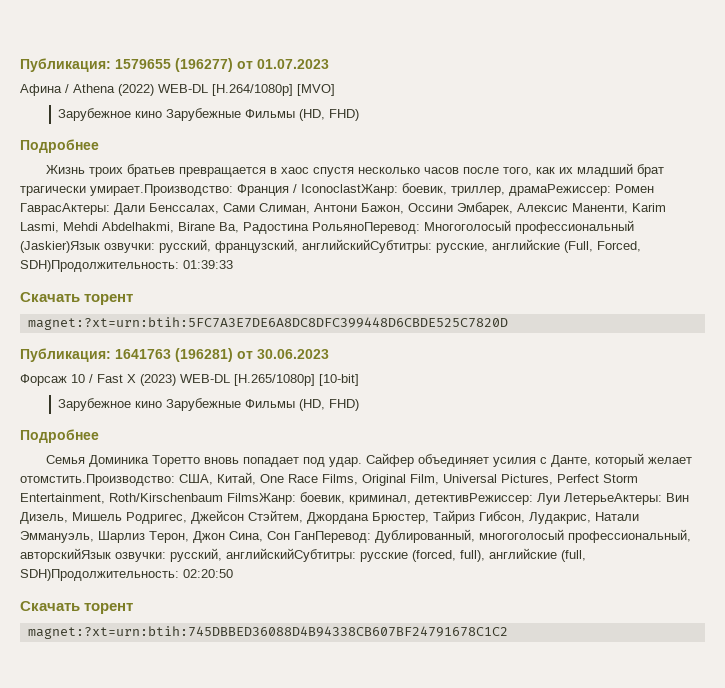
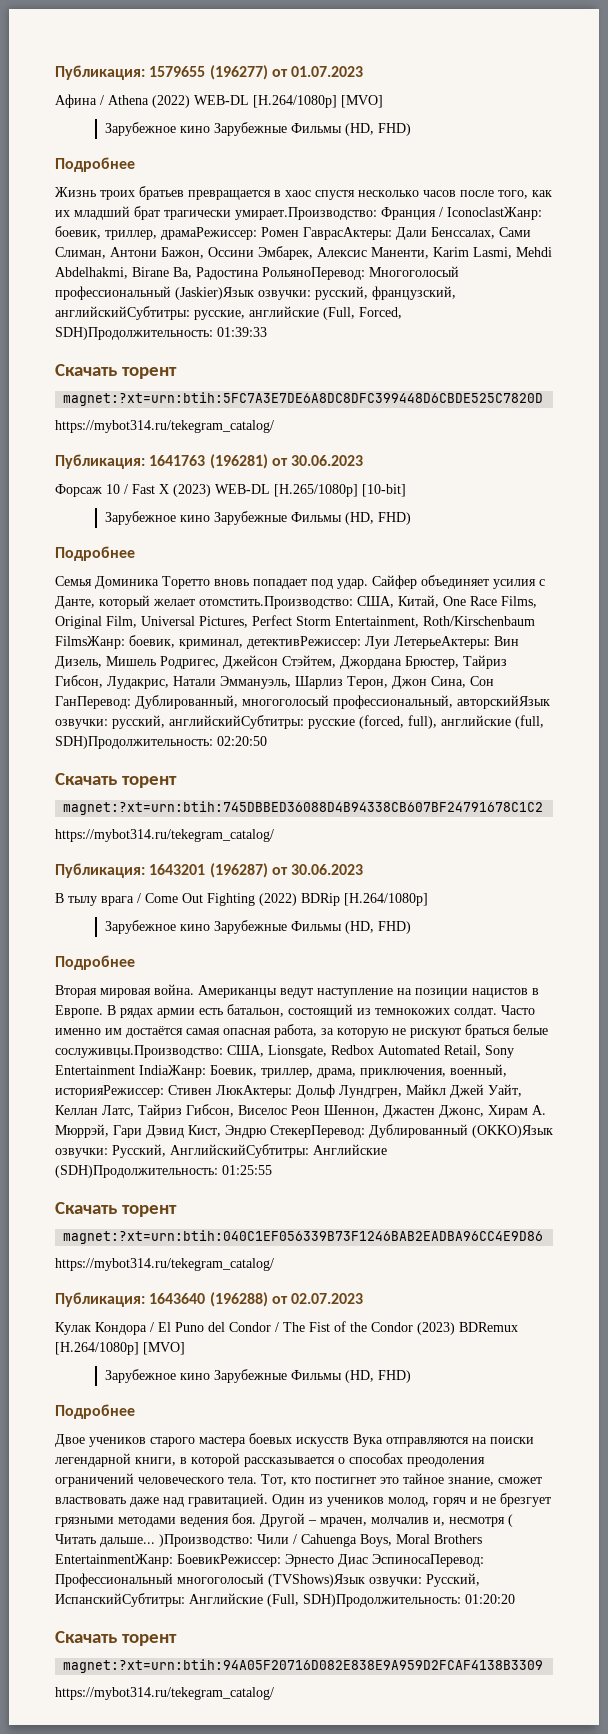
  magnet:?xt=urn:btih:5FC7A3E7DE6A8DC8DFC399448D6CBDE525C7820D
+ https://mybot314.ru/tekegram_catalog/
  magnet:?xt=urn:btih:745DBBED36088D4B94338CB607BF24791678C1C2
+ https://mybot314.ru/tekegram_catalog/
+ Публикация: 1643201 (196287) от 30.06.2023
+ В тылу врага / Come Out Fighting (2022) BDRip [H.264/1080p]
+ Зарубежное кино Зарубежные Фильмы (HD, FHD)
+ Подробнее
+ Вторая мировая война. Американцы ведут наступление на позиции нацистов в Европе. В рядах армии есть батальон, состоящий из темнокожих солдат. Часто именно им достаётся самая опасная работа, за которую не рискуют браться белые сослуживцы.Производство: США, Lionsgate, Redbox Automated Retail, Sony Entertainment IndiaЖанр: Боевик, триллер, драма, приключения, военный, историяРежиссер: Стивен ЛюкАктеры: Дольф Лундгрен, Майкл Джей Уайт, Келлан Латс, Тайриз Гибсон, Виселос Реон Шеннон, Джастен Джонс, Хирам А. Мюррэй, Гари Дэвид Кист, Эндрю СтекерПеревод: Дублированный (OKKO)Язык озвучки: Русский, АнглийскийСубтитры: Английские (SDH)Продолжительность: 01:25:55
+ Скачать торент
+ magnet:?xt=urn:btih:040C1EF056339B73F1246BAB2EADBA96CC4E9D86
+ https://mybot314.ru/tekegram_catalog/
+ Публикация: 1643640 (196288) от 02.07.2023
+ Кулак Кондора / El Puno del Condor / The Fist of the Condor (2023) BDRemux [H.264/1080p] [MVO]
+ Зарубежное кино Зарубежные Фильмы (HD, FHD)
+ Подробнее
+ Двое учеников старого мастера боевых искусств Вука отправляются на поиски легендарной книги, в которой рассказывается о способах преодоления ограничений человеческого тела. Тот, кто постигнет это тайное знание, сможет властвовать даже над гравитацией. Один из учеников молод, горяч и не брезгует грязными методами ведения боя. Другой – мрачен, молчалив и, несмотря ( Читать дальше... )Производство: Чили / Cahuenga Boys, Moral Brothers EntertainmentЖанр: БоевикРежиссер: Эрнесто Диас ЭспиносаПеревод: Профессиональный многоголосый (TVShows)Язык озвучки: Русский, ИспанскийСубтитры: Английские (Full, SDH)Продолжительность: 01:20:20
+ Скачать торент
+ magnet:?xt=urn:btih:94A05F20716D082E838E9A959D2FCAF4138B3309
+ https://mybot314.ru/tekegram_catalog/

